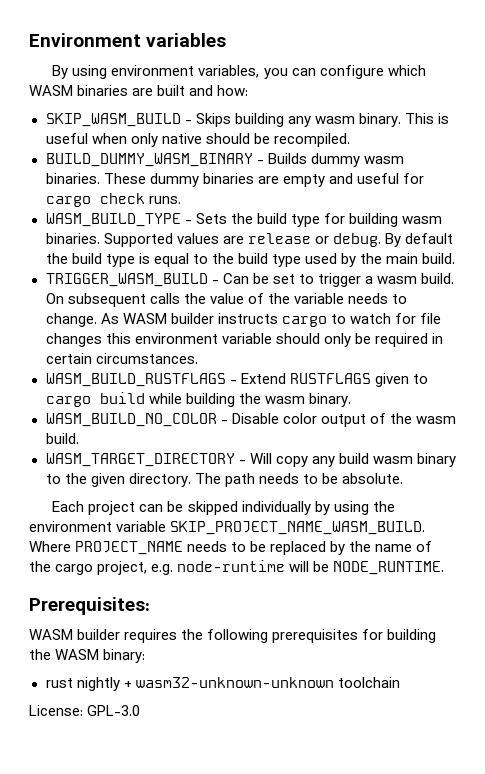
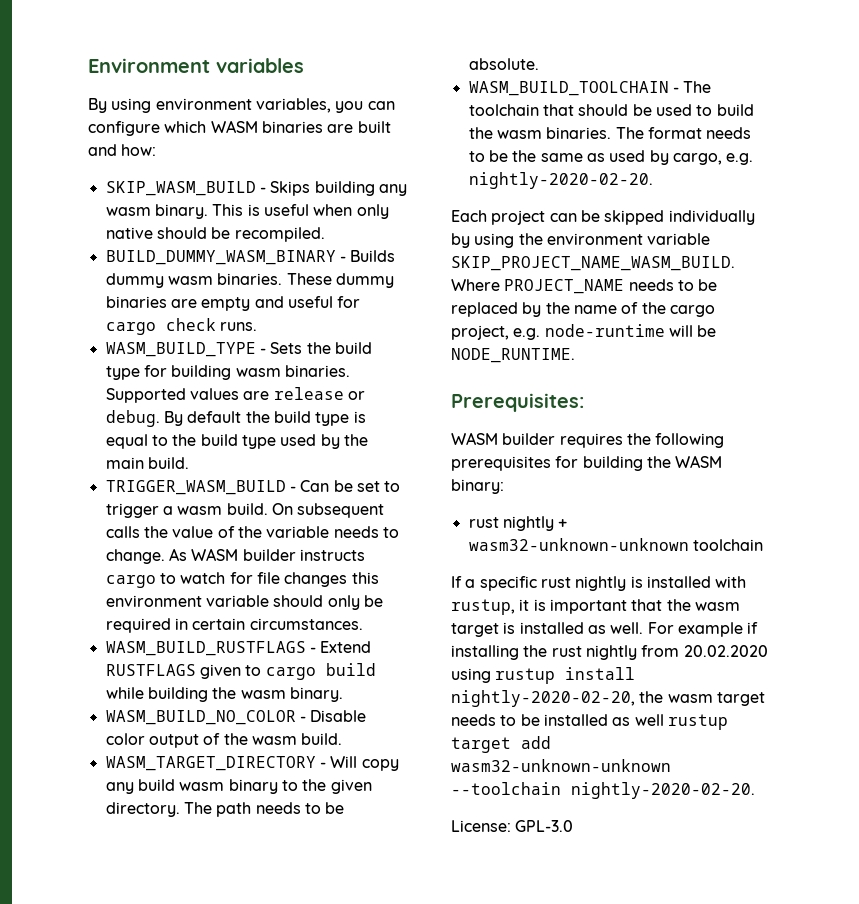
+ WASM_BUILD_TOOLCHAIN - The toolchain that should be used to build the wasm binaries. The format needs to be the same as used by cargo, e.g. nightly-2020-02-20.
+ If a specific rust nightly is installed with rustup, it is important that the wasm target is installed as well. For example if installing the rust nightly from 20.02.2020 using rustup install nightly-2020-02-20, the wasm target needs to be installed as well rustup target add wasm32-unknown-unknown --toolchain nightly-2020-02-20.

